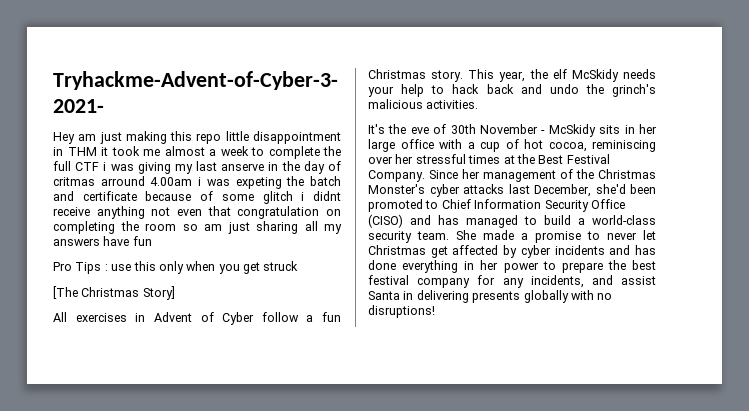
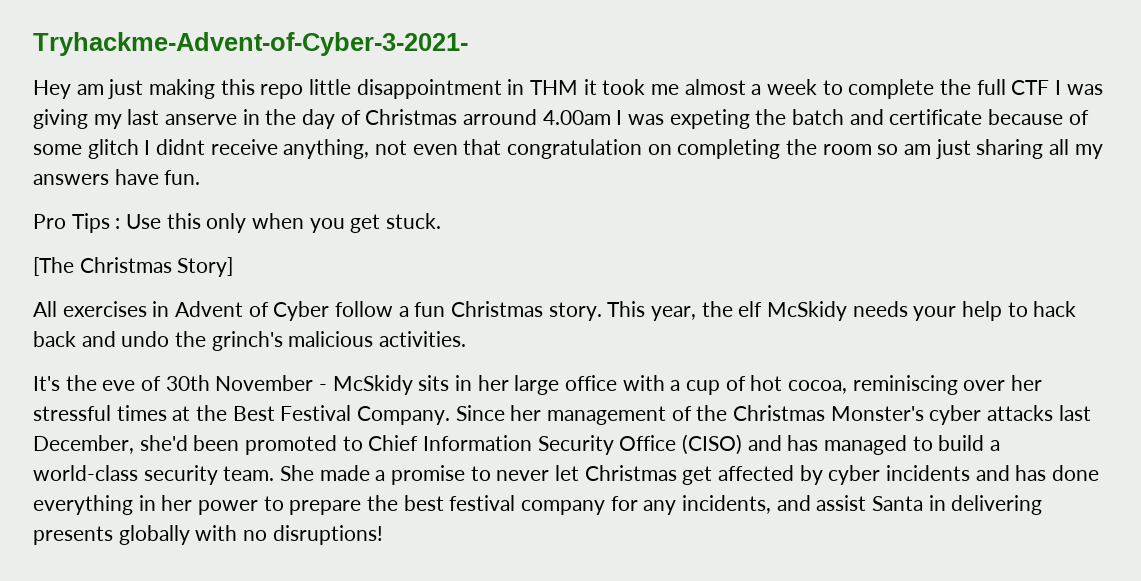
- Hey am just making this repo little disappointment in THM it took me almost a week to complete the full CTF i was giving my last anserve in the day of critmas arround 4.00am i was expeting the batch and certificate because of some glitch i didnt receive anything not even that congratulation on completing the room so am just sharing all my answers have fun
+ Hey am just making this repo little disappointment in THM it took me almost a week to complete the full CTF I was giving my last anserve in the day of Christmas arround 4.00am I was expeting the batch and certificate because of some glitch I didnt receive anything, not even that congratulation on completing the room so am just sharing all my answers have fun.
- Pro Tips : use this only when you get struck
+ Pro Tips : Use this only when you get stuck.

